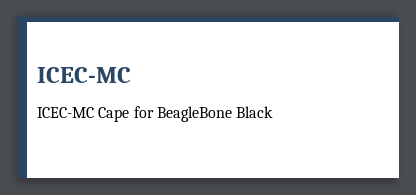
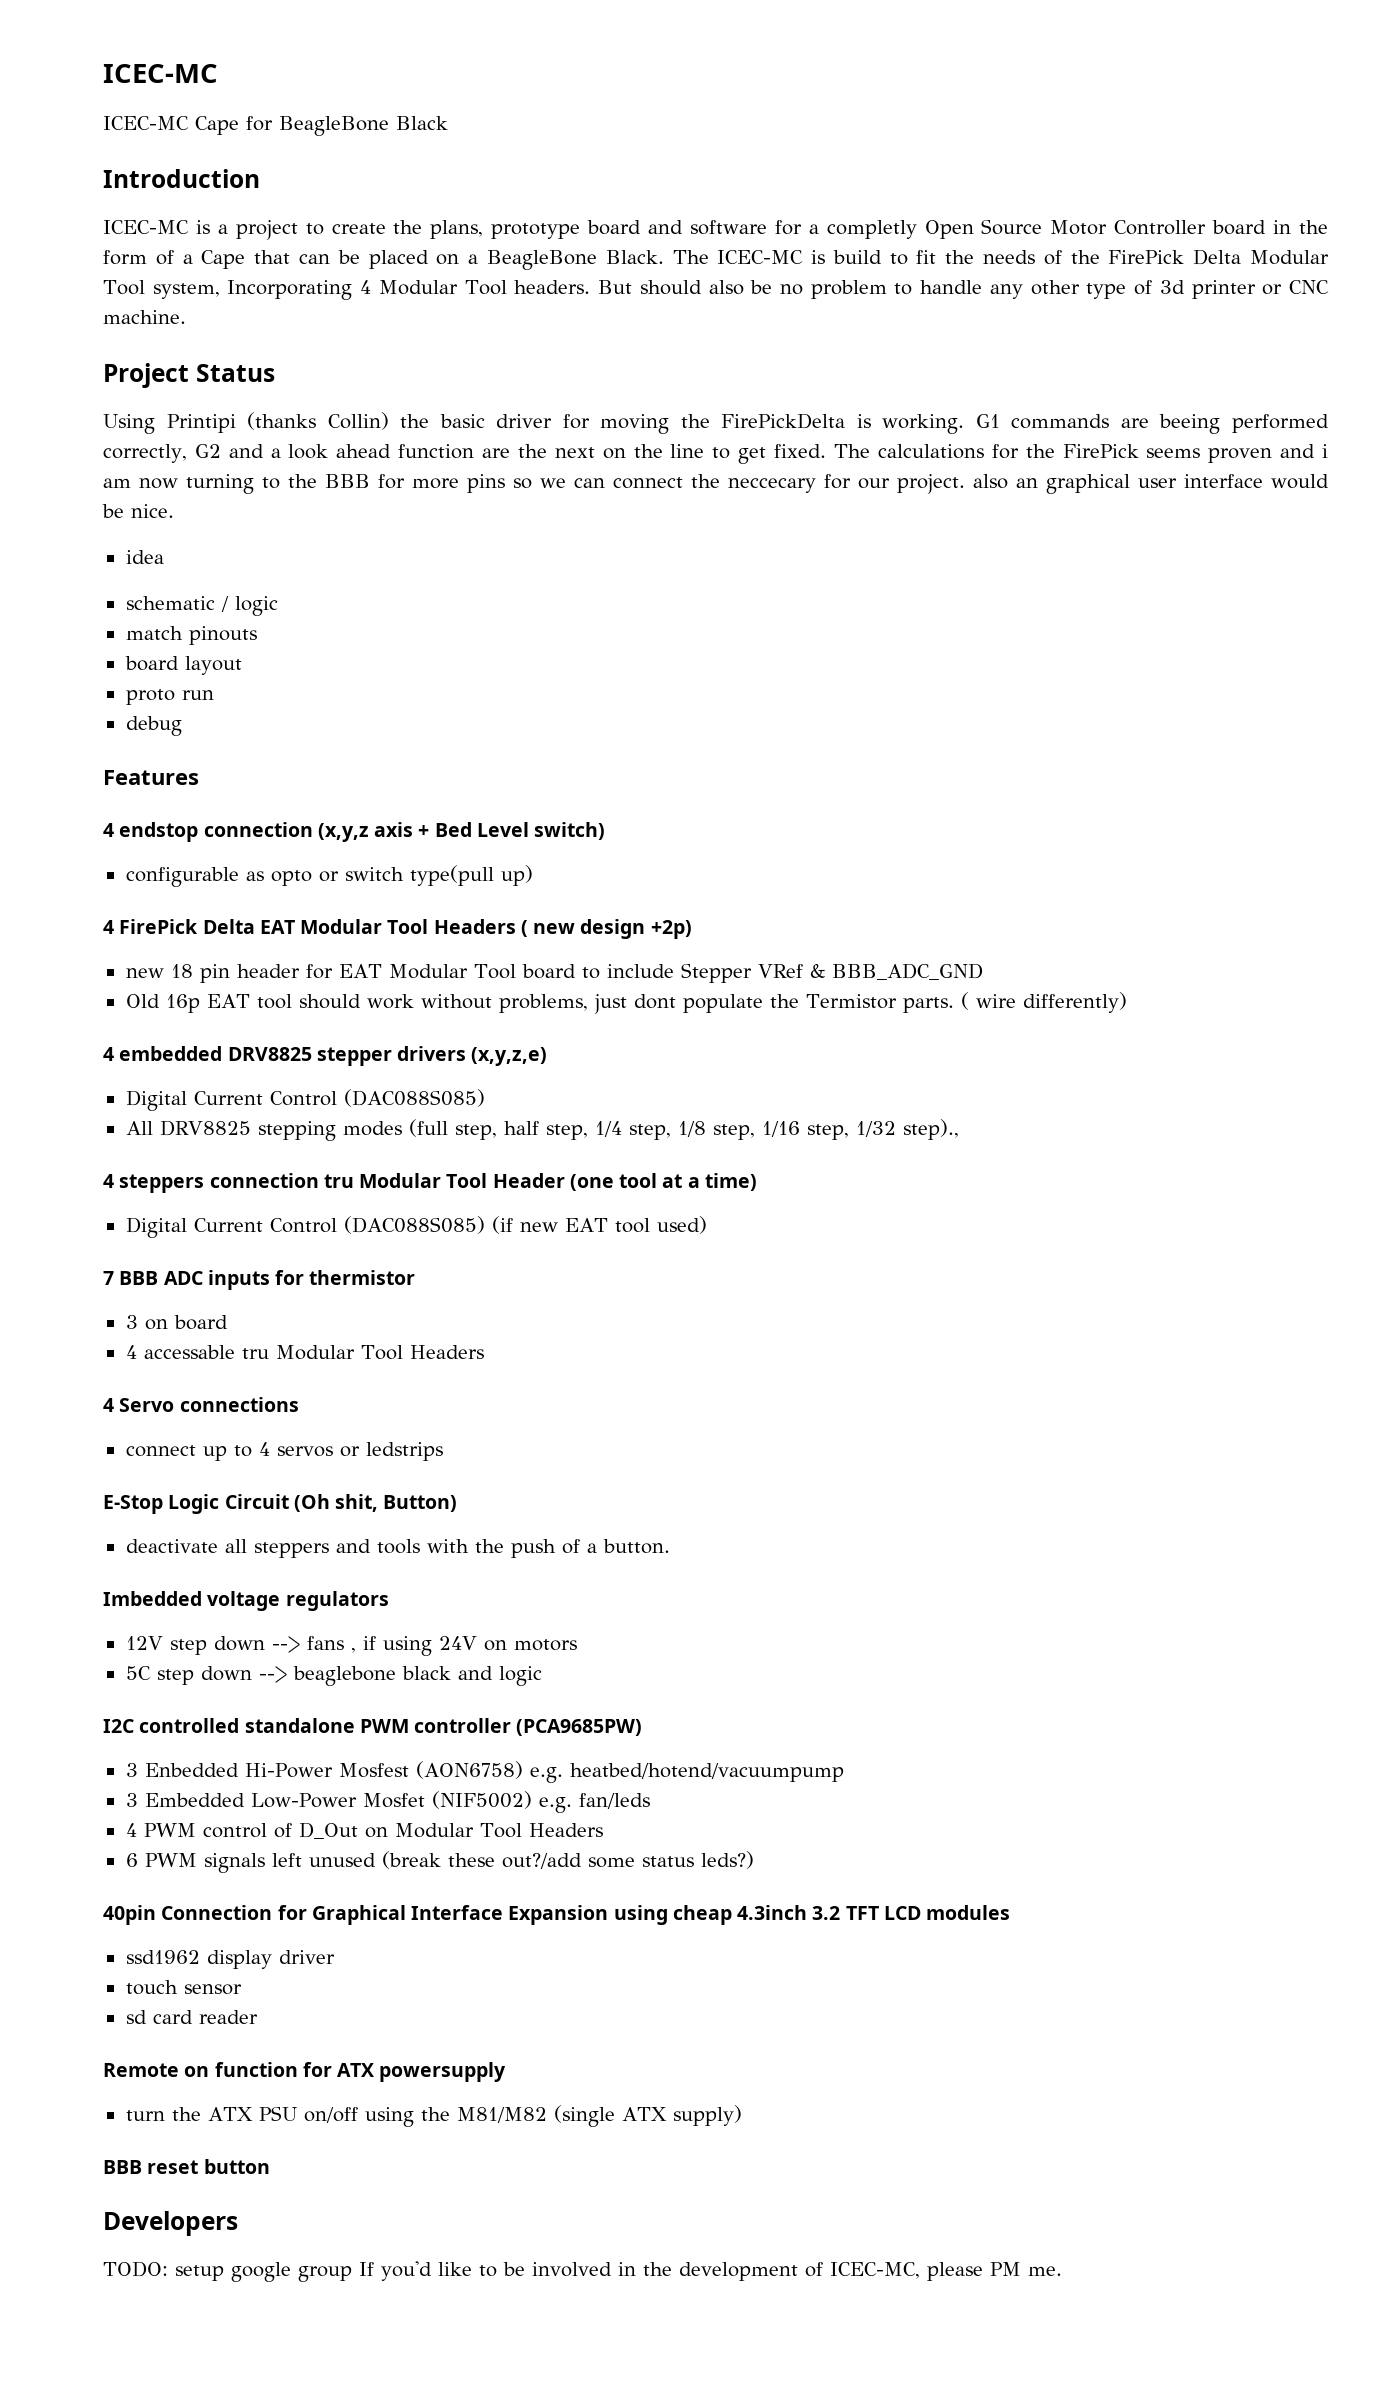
+ Introduction
+ ICEC-MC is a project to create the plans, prototype board and software for a completly Open Source Motor Controller board in the form of a Cape that can be placed on a BeagleBone Black. The ICEC-MC is build to fit the needs of the FirePick Delta Modular Tool system, Incorporating 4 Modular Tool headers. But should also be no problem to handle any other type of 3d printer or CNC machine.
+ Project Status
+ Using Printipi (thanks Collin) the basic driver for moving the FirePickDelta is working. G1 commands are beeing performed correctly, G2 and a look ahead function are the next on the line to get fixed. The calculations for the FirePick seems proven and i am now turning to the BBB for more pins so we can connect the neccecary for our project. also an graphical user interface would be nice.
+ idea
+ schematic / logic
+ match pinouts
+ board layout
+ proto run
+ debug
+ Features
+ 4 endstop connection (x,y,z axis + Bed Level switch)
+ configurable as opto or switch type(pull up)
+ 4 FirePick Delta EAT Modular Tool Headers ( new design +2p)
+ new 18 pin header for EAT Modular Tool board to include Stepper VRef & BBB_ADC_GND
+ Old 16p EAT tool should work without problems, just dont populate the Termistor parts. ( wire differently)
+ 4 embedded DRV8825 stepper drivers (x,y,z,e)
+ Digital Current Control (DAC088S085)
+ All DRV8825 stepping modes (full step, half step, 1/4 step, 1/8 step, 1/16 step, 1/32 step).,
+ 4 steppers connection tru Modular Tool Header (one tool at a time)
+ Digital Current Control (DAC088S085) (if new EAT tool used)
+ 7 BBB ADC inputs for thermistor
+ 3 on board
+ 4 accessable tru Modular Tool Headers
+ 4 Servo connections
+ connect up to 4 servos or ledstrips
+ E-Stop Logic Circuit (Oh shit, Button)
+ deactivate all steppers and tools with the push of a button.
+ Imbedded voltage regulators
+ 12V step down --> fans , if using 24V on motors
+ 5C step down --> beaglebone black and logic
+ I2C controlled standalone PWM controller (PCA9685PW)
+ 3 Enbedded Hi-Power Mosfest (AON6758) e.g. heatbed/hotend/vacuumpump
+ 3 Embedded Low-Power Mosfet (NIF5002) e.g. fan/leds
+ 4 PWM control of D_Out on Modular Tool Headers
+ 6 PWM signals left unused (break these out?/add some status leds?)
+ 40pin Connection for Graphical Interface Expansion using cheap 4.3inch 3.2 TFT LCD modules
+ ssd1962 display driver
+ touch sensor
+ sd card reader
+ Remote on function for ATX powersupply
+ turn the ATX PSU on/off using the M81/M82 (single ATX supply)
+ BBB reset button
+ Developers
+ TODO: setup google group If you'd like to be involved in the development of ICEC-MC, please PM me.

